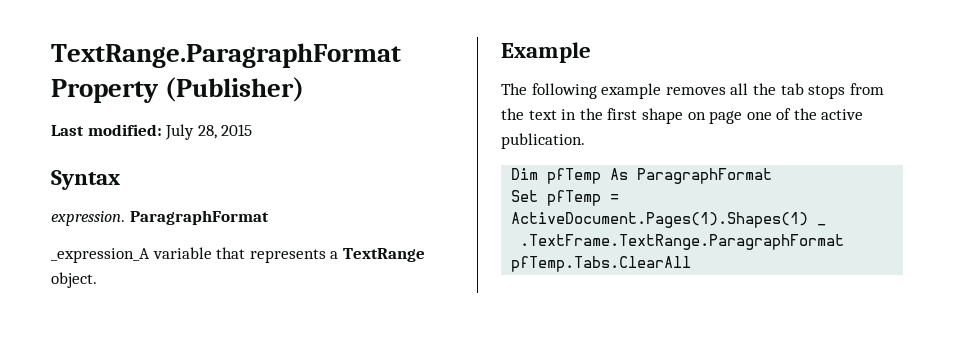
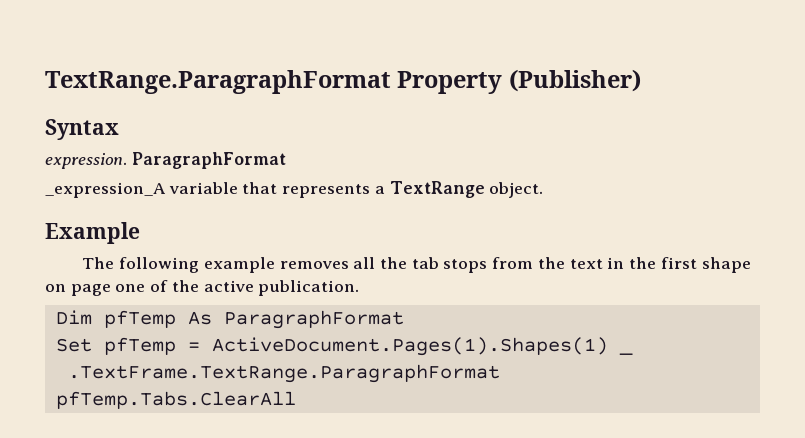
- Last modified: July 28, 2015

